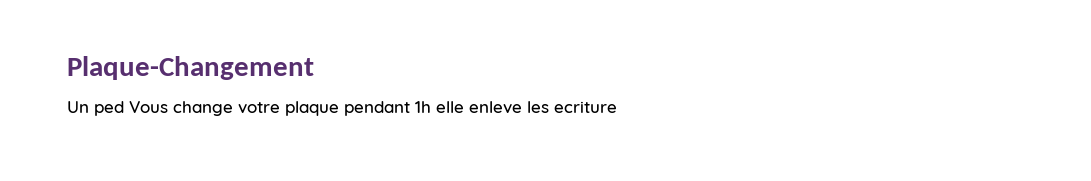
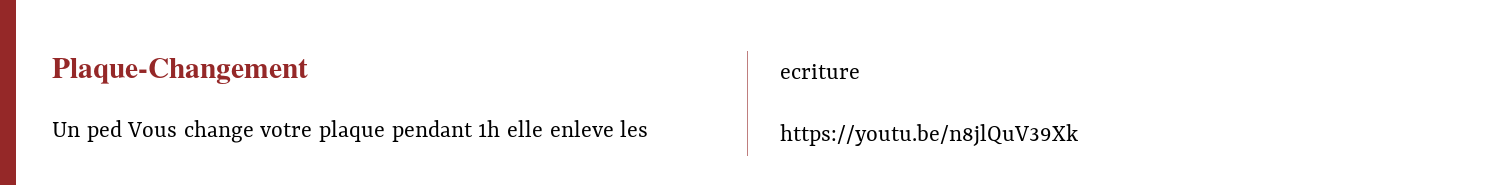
+ https://youtu.be/n8jlQuV39Xk

